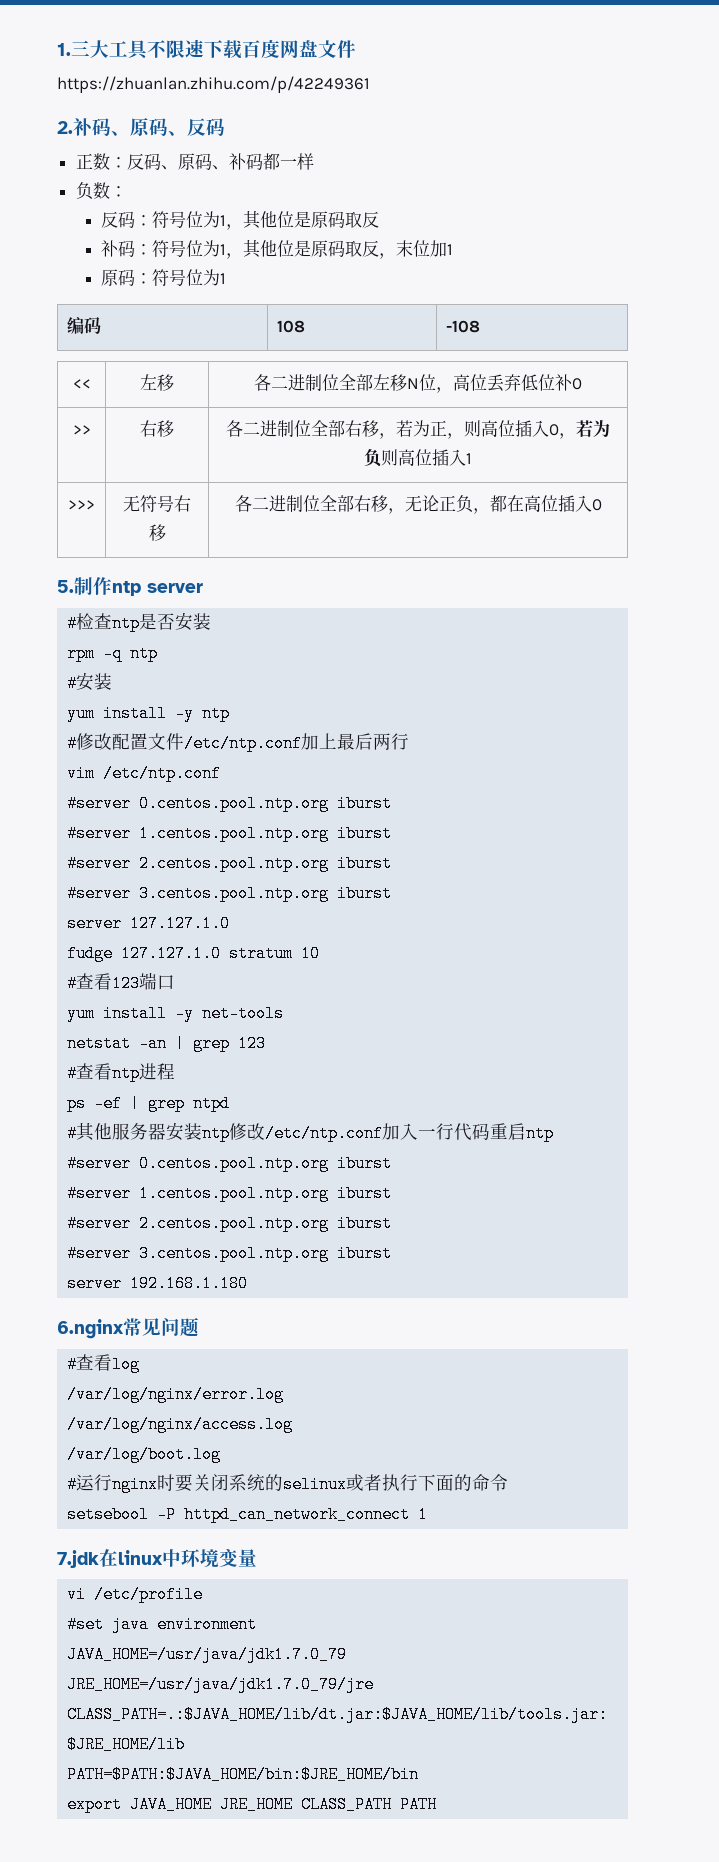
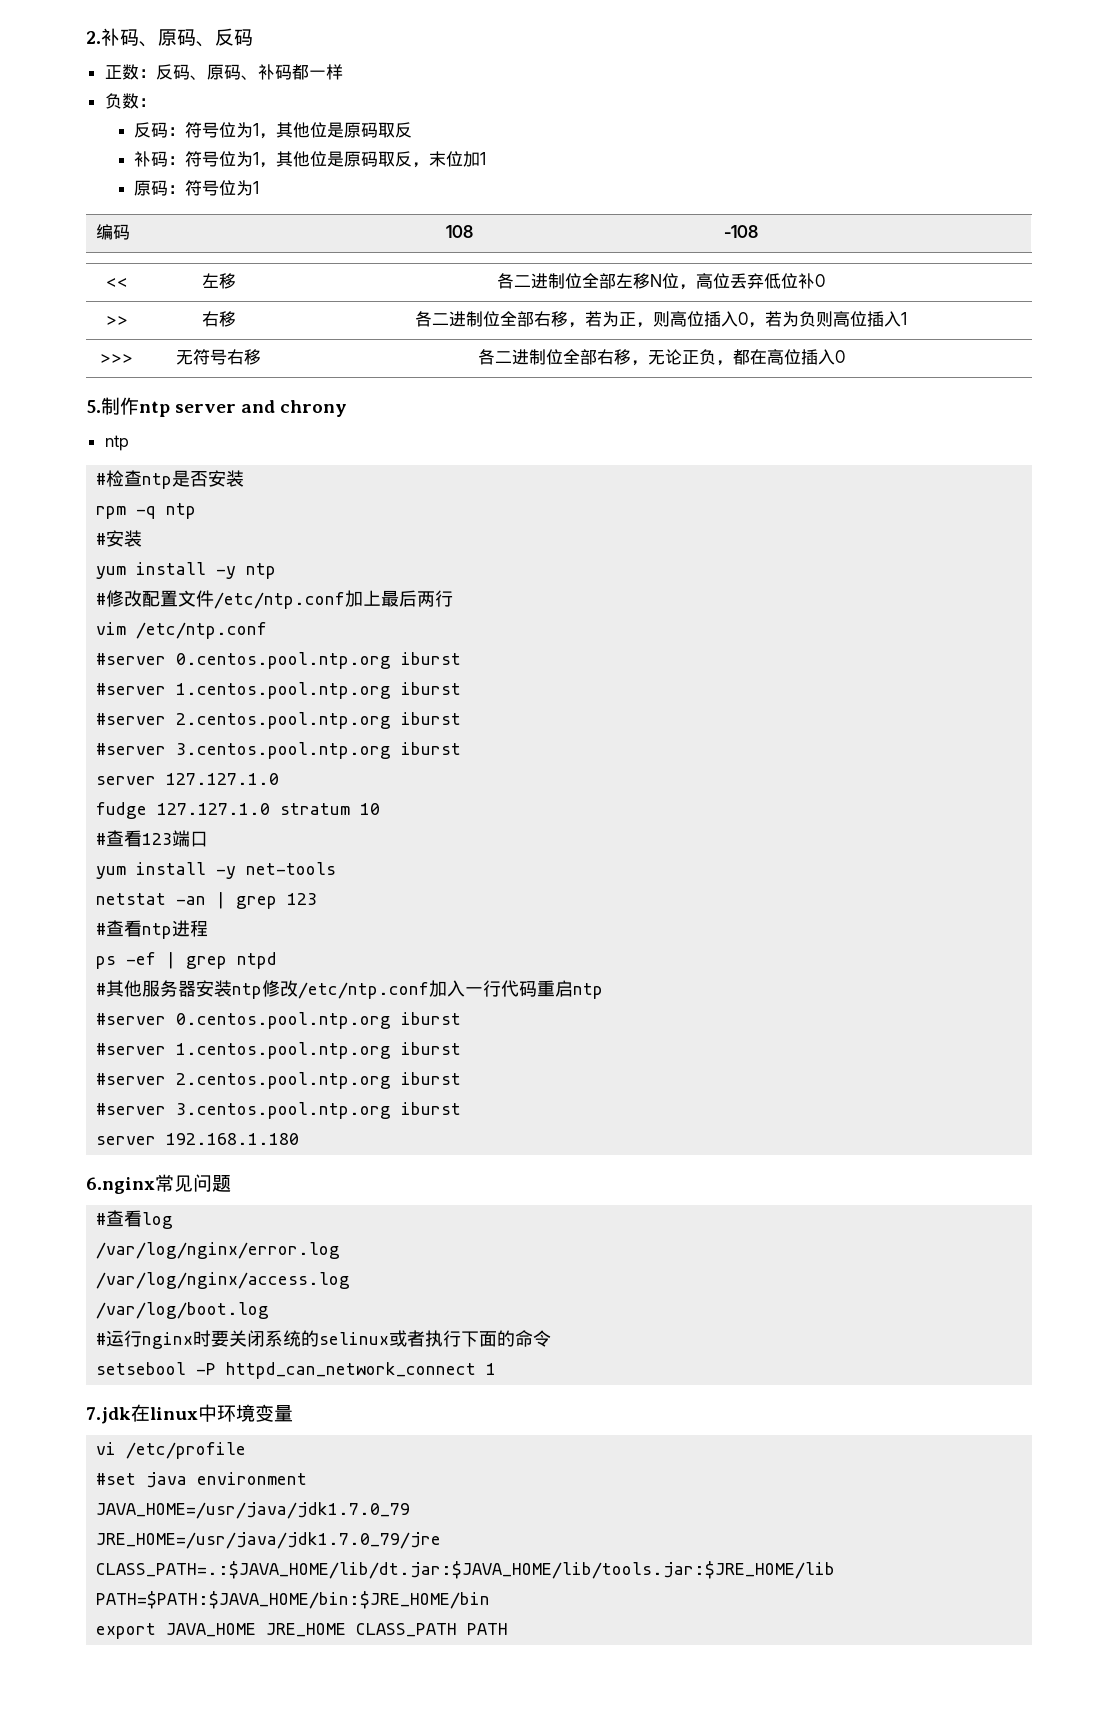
- 1.三大工具不限速下载百度网盘文件
- https://zhuanlan.zhihu.com/p/42249361
- 5.制作ntp server
+ 5.制作ntp server and chrony
+ ntp

